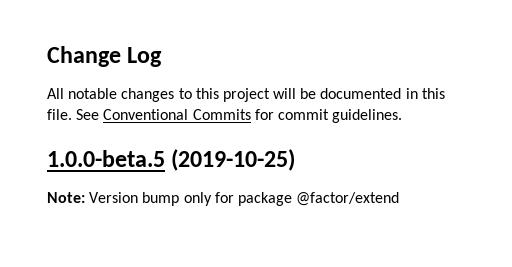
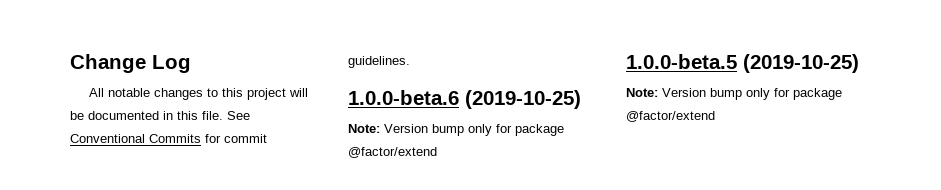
+ 1.0.0-beta.6 (2019-10-25)
+ Note: Version bump only for package @factor/extend

